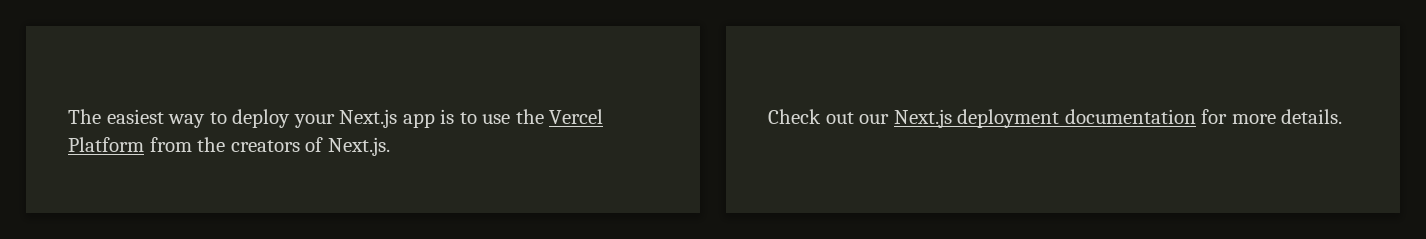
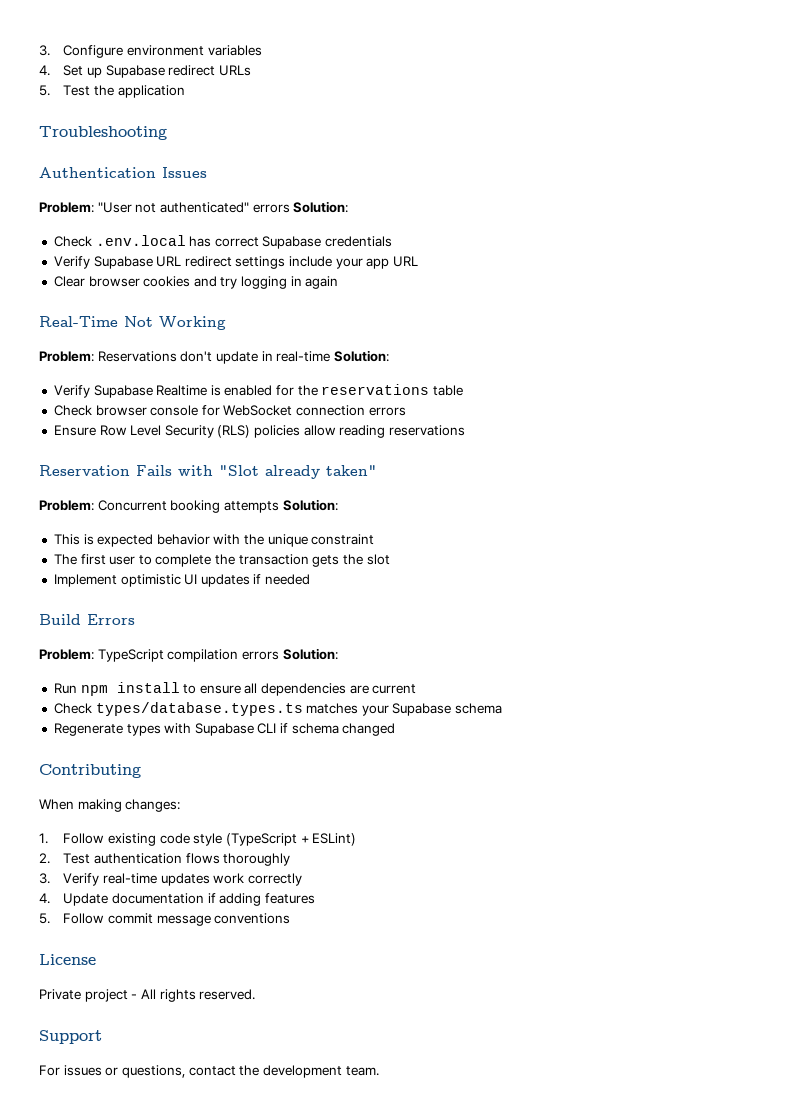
- The easiest way to deploy your Next.js app is to use the Vercel Platform from the creators of Next.js.
- Check out our Next.js deployment documentation for more details.
+ 3. Configure environment variables
+ 4. Set up Supabase redirect URLs
+ 5. Test the application
+ Troubleshooting
+ Authentication Issues
+ Problem: "User not authenticated" errors Solution:
+ Check .env.local has correct Supabase credentials
+ Verify Supabase URL redirect settings include your app URL
+ Clear browser cookies and try logging in again
+ Real-Time Not Working
+ Problem: Reservations don't update in real-time Solution:
+ Verify Supabase Realtime is enabled for the reservations table
+ Check browser console for WebSocket connection errors
+ Ensure Row Level Security (RLS) policies allow reading reservations
+ Reservation Fails with "Slot already taken"
+ Problem: Concurrent booking attempts Solution:
+ This is expected behavior with the unique constraint
+ The first user to complete the transaction gets the slot
+ Implement optimistic UI updates if needed
+ Build Errors
+ Problem: TypeScript compilation errors Solution:
+ Run npm install to ensure all dependencies are current
+ Check types/database.types.ts matches your Supabase schema
+ Regenerate types with Supabase CLI if schema changed
+ Contributing
+ When making changes:
+ 1. Follow existing code style (TypeScript + ESLint)
+ 2. Test authentication flows thoroughly
+ 3. Verify real-time updates work correctly
+ 4. Update documentation if adding features
+ 5. Follow commit message conventions
+ License
+ Private project - All rights reserved.
+ Support
+ For issues or questions, contact the development team.

